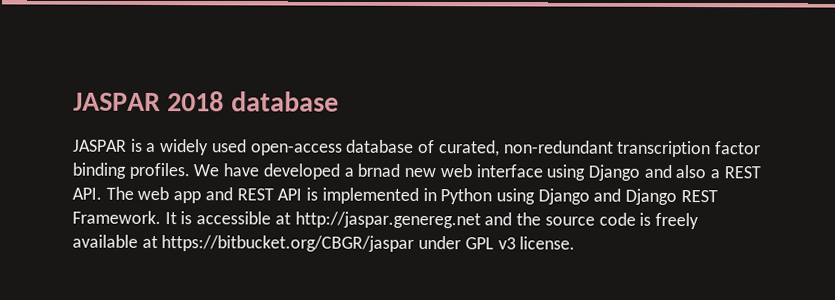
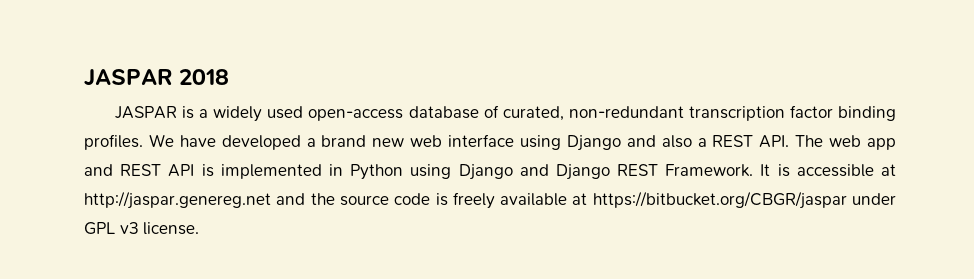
- JASPAR 2018 database
+ JASPAR 2018
- We have developed a brnad new web interface using Django and also a REST API. The web app and REST API is implemented in Python using Django and Django REST Framework.
+ We have developed a brand new web interface using Django and also a REST API. The web app and REST API is implemented in Python using Django and Django REST Framework.

